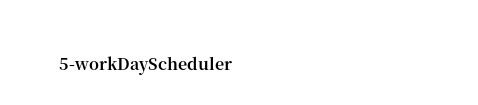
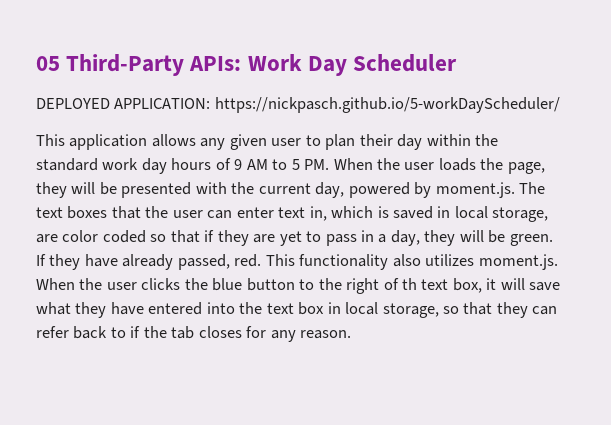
- 5-workDayScheduler
+ 05 Third-Party APIs: Work Day Scheduler
+ DEPLOYED APPLICATION: https://nickpasch.github.io/5-workDayScheduler/
+ This application allows any given user to plan their day within the standard work day hours of 9 AM to 5 PM. When the user loads the page, they will be presented with the current day, powered by moment.js. The text boxes that the user can enter text in, which is saved in local storage, are color coded so that if they are yet to pass in a day, they will be green. If they have already passed, red. This functionality also utilizes moment.js. When the user clicks the blue button to the right of th text box, it will save what they have entered into the text box in local storage, so that they can refer back to if the tab closes for any reason.

